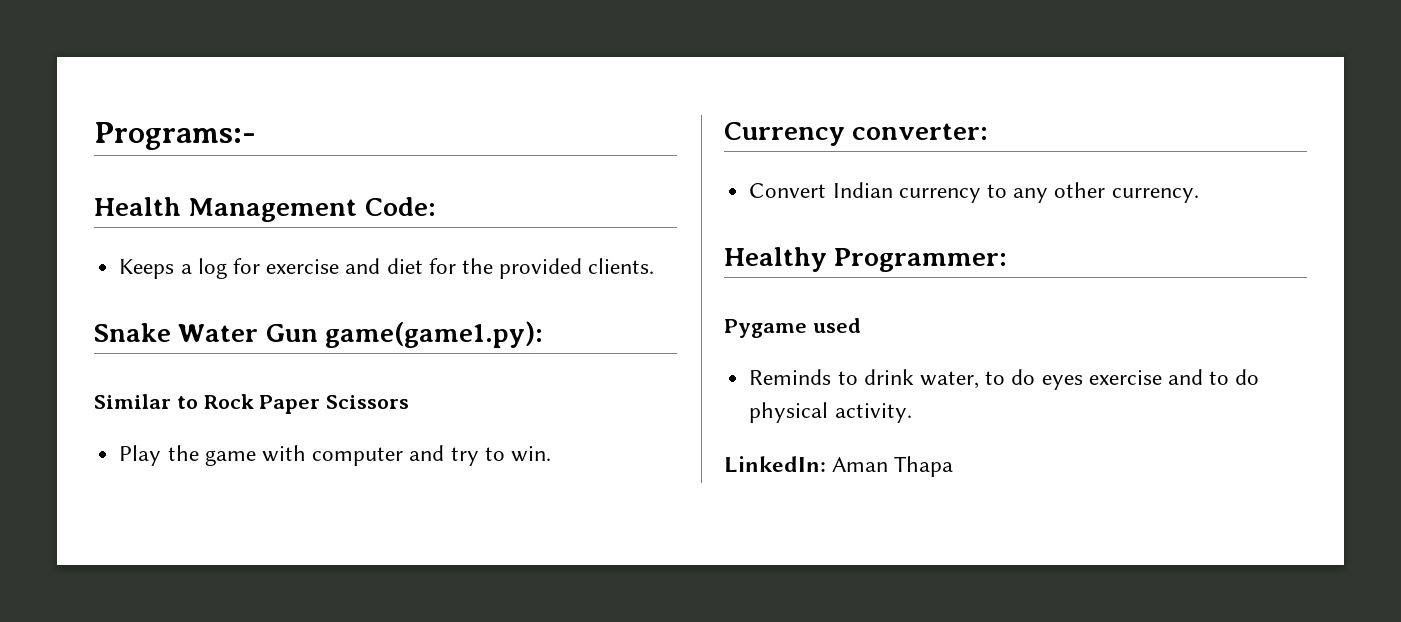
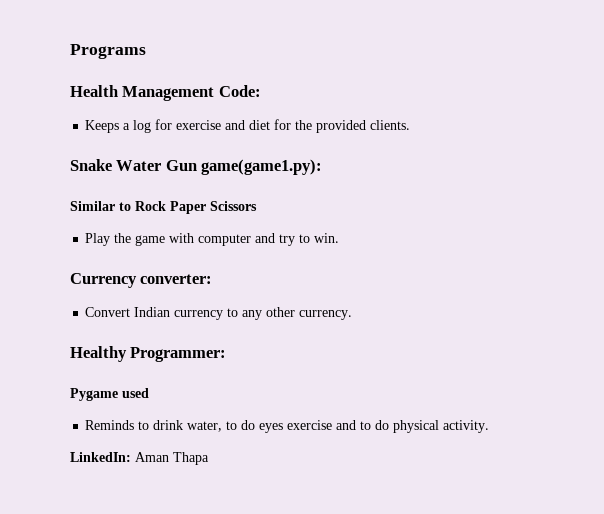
- Programs:-
+ Programs

